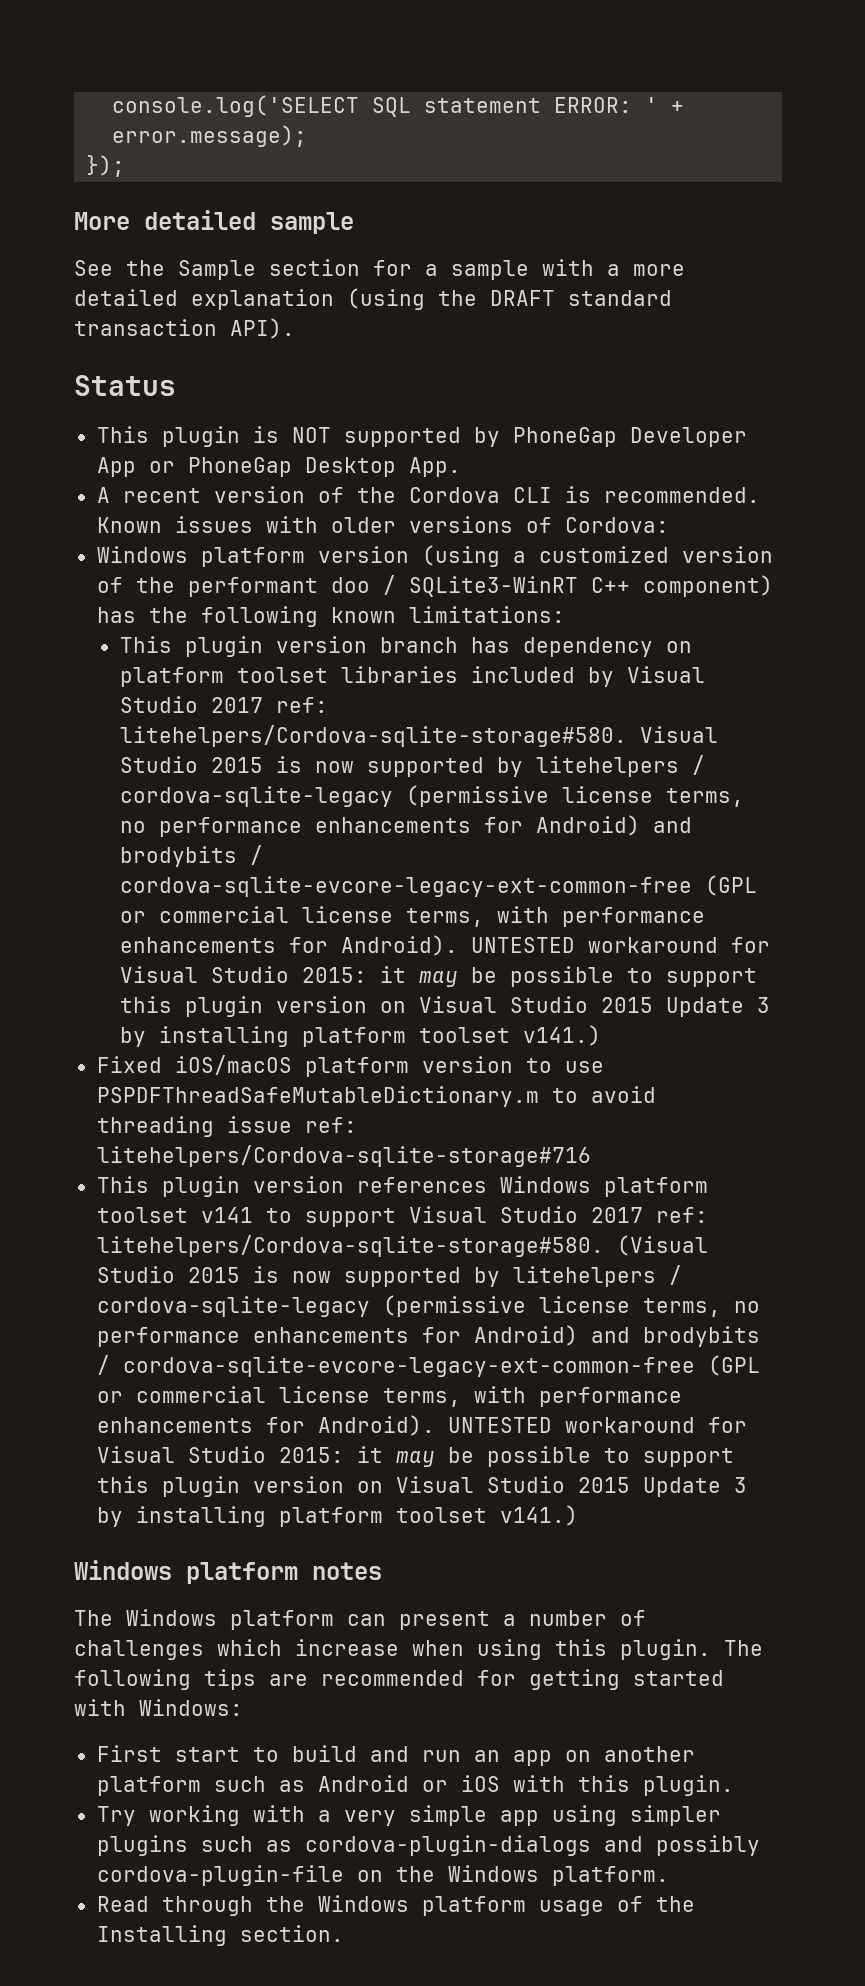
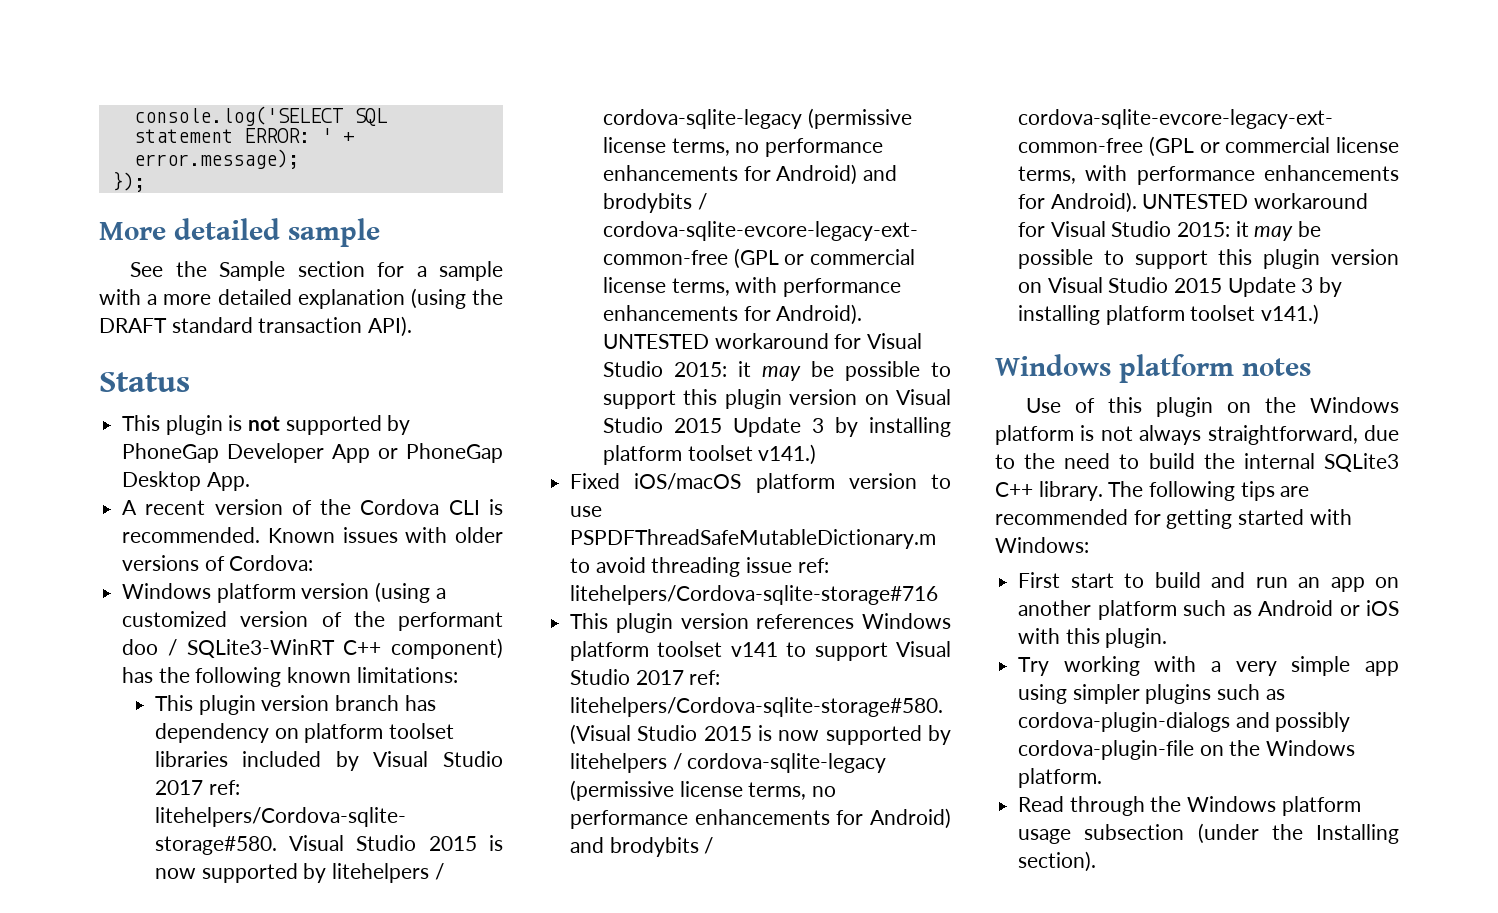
- This plugin is NOT supported by PhoneGap Developer App or PhoneGap Desktop App.
+ This plugin is not supported by PhoneGap Developer App or PhoneGap Desktop App.
- The Windows platform can present a number of challenges which increase when using this plugin.
+ Use of this plugin on the Windows platform is not always straightforward, due to the need to build the internal SQLite3 C++ library.
- Read through the Windows platform usage of the Installing section.
+ Read through the Windows platform usage subsection (under the Installing section).

